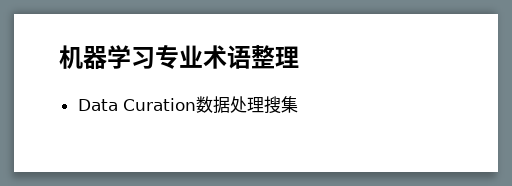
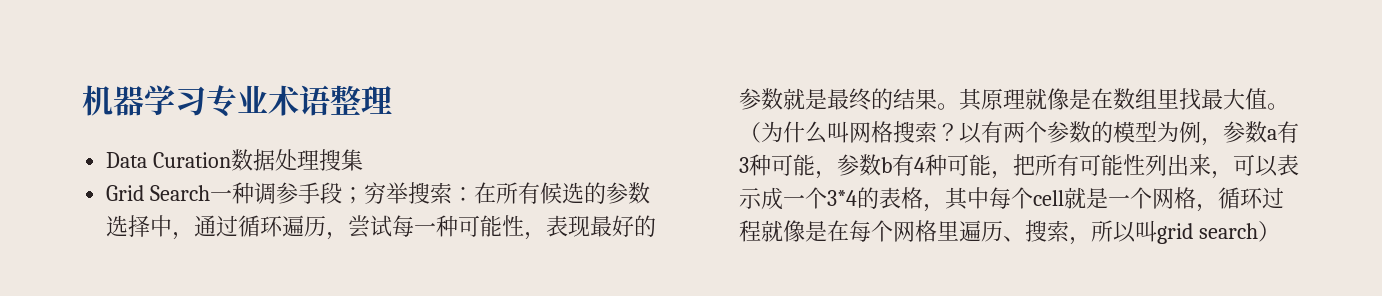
+ Grid Search一种调参手段；穷举搜索：在所有候选的参数选择中，通过循环遍历，尝试每一种可能性，表现最好的参数就是最终的结果。其原理就像是在数组里找最大值。（为什么叫网格搜索？以有两个参数的模型为例，参数a有3种可能，参数b有4种可能，把所有可能性列出来，可以表示成一个3*4的表格，其中每个cell就是一个网格，循环过程就像是在每个网格里遍历、搜索，所以叫grid search）

